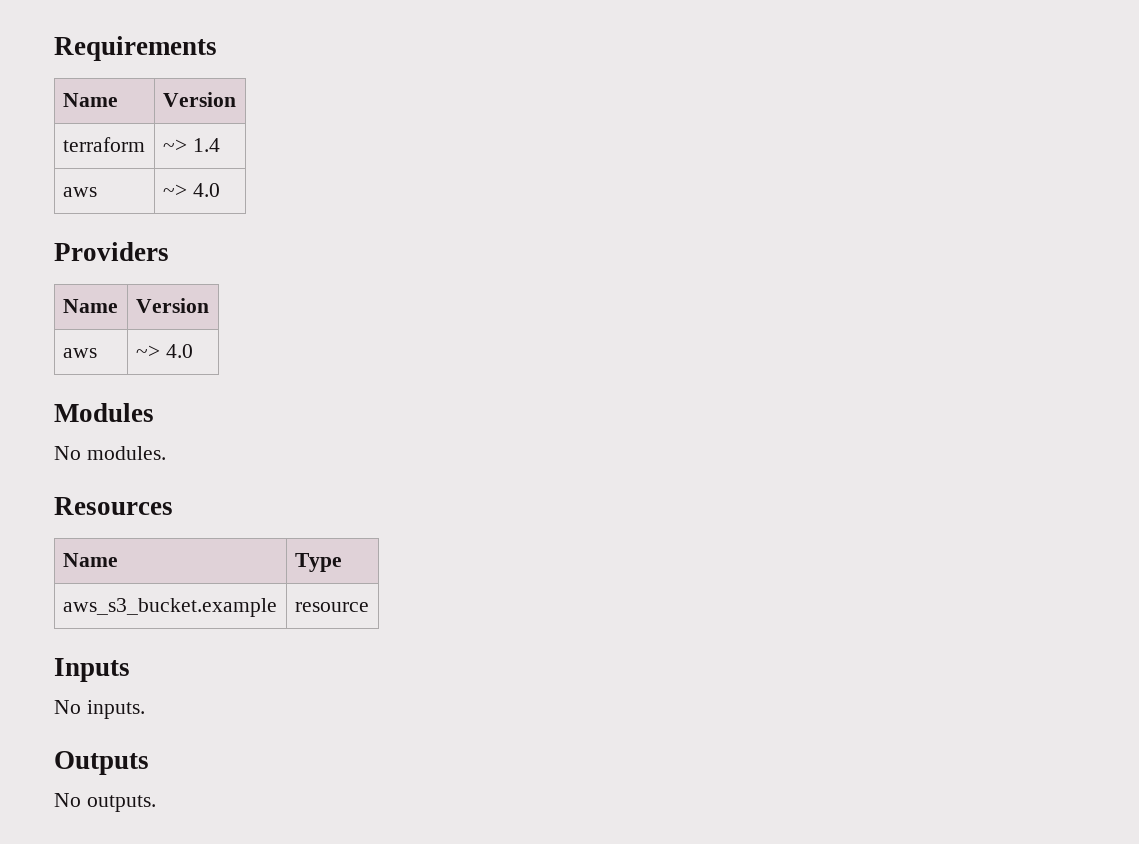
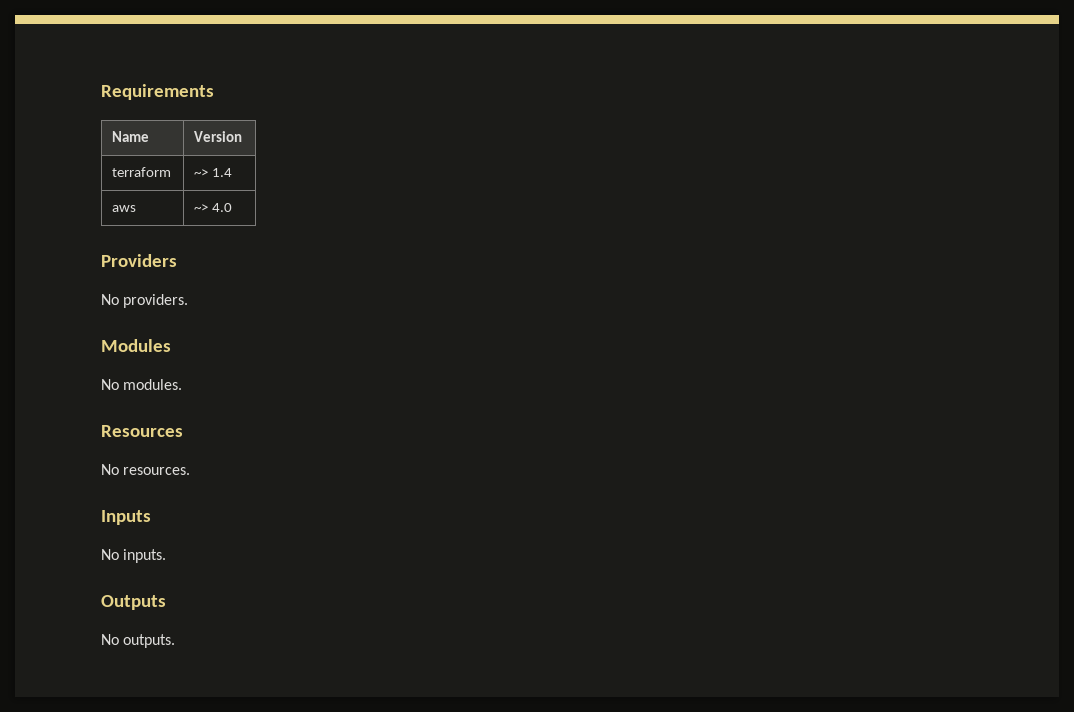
  Providers
- Name | Version
- aws | ~> 4.0
+ No providers.
- Name | Type
- aws_s3_bucket.example | resource
+ No resources.

